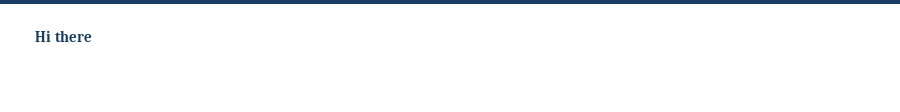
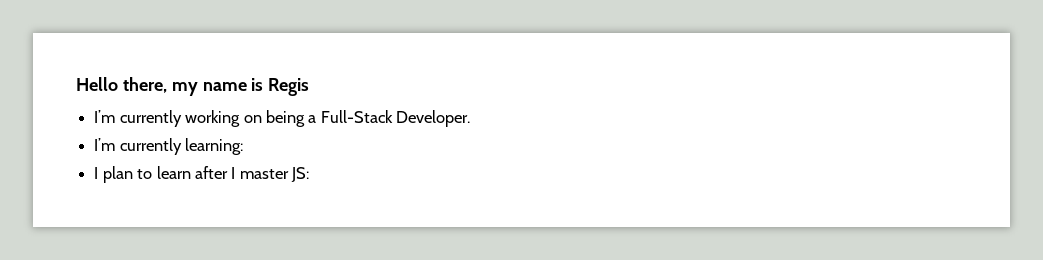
- Hi there
+ Hello there, my name is Regis
+ I’m currently working on being a Full-Stack Developer.
+ I’m currently learning:
+ I plan to learn after I master JS:

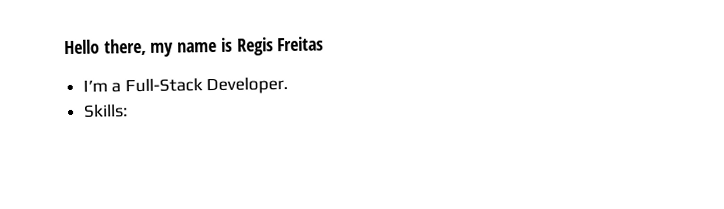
- Hello there, my name is Regis
- I’m currently working on being a Full-Stack Developer.
+ Hello there, my name is Regis Freitas
+ I’m a Full-Stack Developer.
- I’m currently learning:
- I plan to learn after I master JS:
+ Skills:

